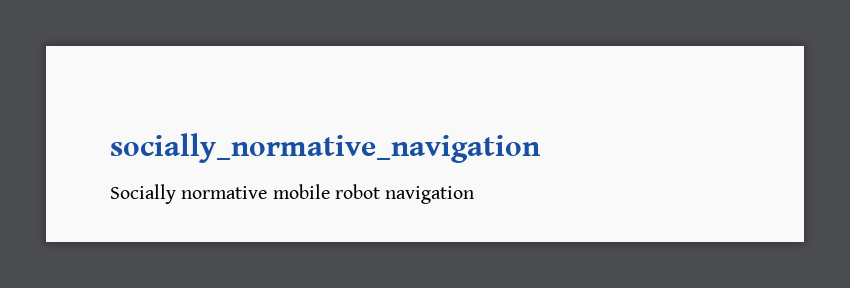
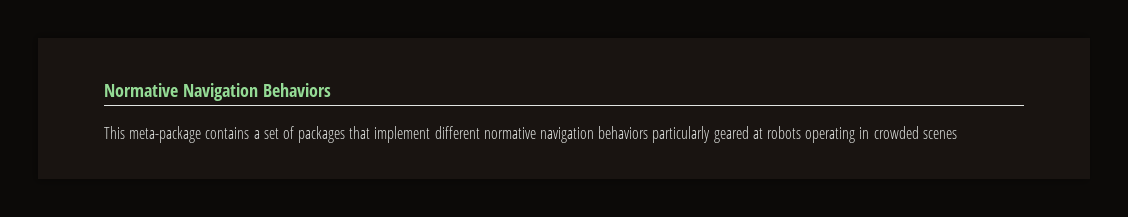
- socially_normative_navigation
- Socially normative mobile robot navigation
+ Normative Navigation Behaviors
+ This meta-package contains a set of packages that implement different normative navigation behaviors particularly geared at robots operating in crowded scenes

